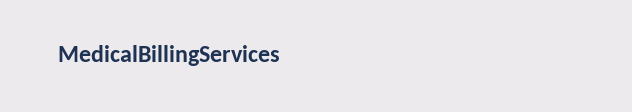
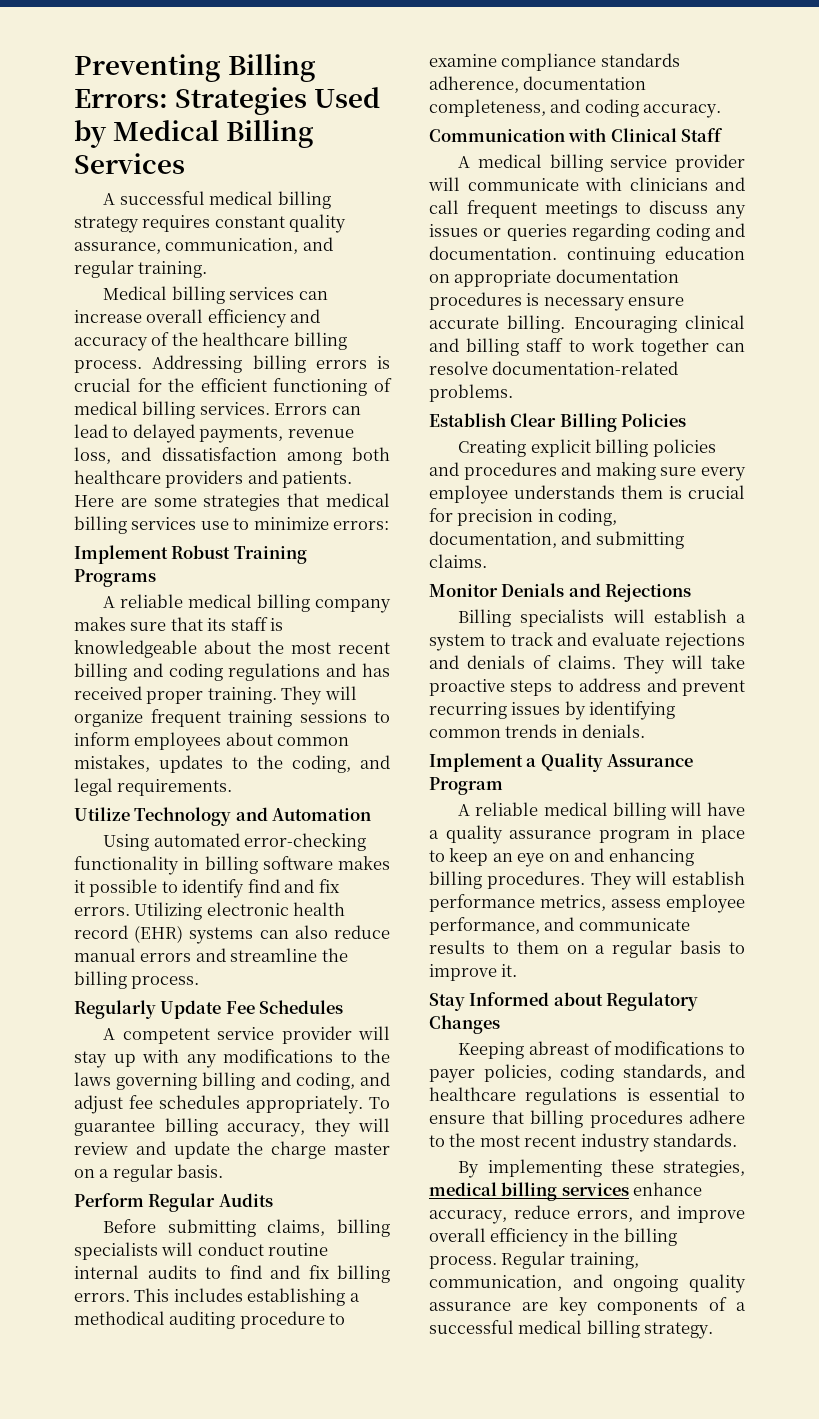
- MedicalBillingServices
+ Preventing Billing Errors: Strategies Used by Medical Billing Services
+ A successful medical billing strategy requires constant quality assurance, communication, and regular training.
+ Medical billing services can increase overall efficiency and accuracy of the healthcare billing process. Addressing billing errors is crucial for the efficient functioning of medical billing services. Errors can lead to delayed payments, revenue loss, and dissatisfaction among both healthcare providers and patients. Here are some strategies that medical billing services use to minimize errors:
+ Implement Robust Training Programs
+ A reliable medical billing company makes sure that its staff is knowledgeable about the most recent billing and coding regulations and has received proper training. They will organize frequent training sessions to inform employees about common mistakes, updates to the coding, and legal requirements.
+ Utilize Technology and Automation
+ Using automated error-checking functionality in billing software makes it possible to identify find and fix errors. Utilizing electronic health record (EHR) systems can also reduce manual errors and streamline the billing process.
+ Regularly Update Fee Schedules
+ A competent service provider will stay up with any modifications to the laws governing billing and coding, and adjust fee schedules appropriately. To guarantee billing accuracy, they will review and update the charge master on a regular basis.
+ Perform Regular Audits
+ Before submitting claims, billing specialists will conduct routine internal audits to find and fix billing errors. This includes establishing a methodical auditing procedure to examine compliance standards adherence, documentation completeness, and coding accuracy.
+ Communication with Clinical Staff
+ A medical billing service provider will communicate with clinicians and call frequent meetings to discuss any issues or queries regarding coding and documentation. continuing education on appropriate documentation procedures is necessary ensure accurate billing. Encouraging clinical and billing staff to work together can resolve documentation-related problems.
+ Establish Clear Billing Policies
+ Creating explicit billing policies and procedures and making sure every employee understands them is crucial for precision in coding, documentation, and submitting claims.
+ Monitor Denials and Rejections
+ Billing specialists will establish a system to track and evaluate rejections and denials of claims. They will take proactive steps to address and prevent recurring issues by identifying common trends in denials.
+ Implement a Quality Assurance Program
+ A reliable medical billing will have a quality assurance program in place to keep an eye on and enhancing billing procedures. They will establish performance metrics, assess employee performance, and communicate results to them on a regular basis to improve it.
+ Stay Informed about Regulatory Changes
+ Keeping abreast of modifications to payer policies, coding standards, and healthcare regulations is essential to ensure that billing procedures adhere to the most recent industry standards.
+ By implementing these strategies, medical billing services enhance accuracy, reduce errors, and improve overall efficiency in the billing process. Regular training, communication, and ongoing quality assurance are key components of a successful medical billing strategy.

